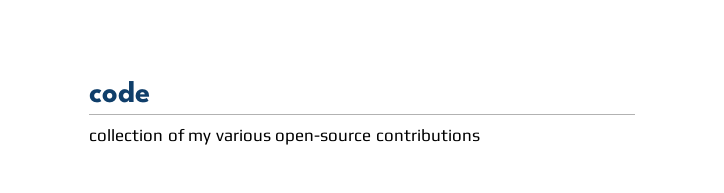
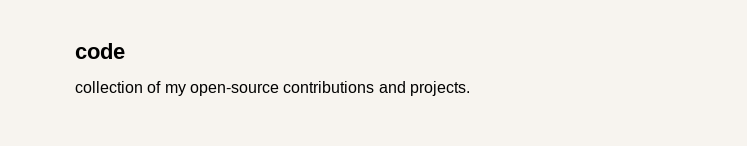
- collection of my various open-source contributions
+ collection of my open-source contributions and projects.

